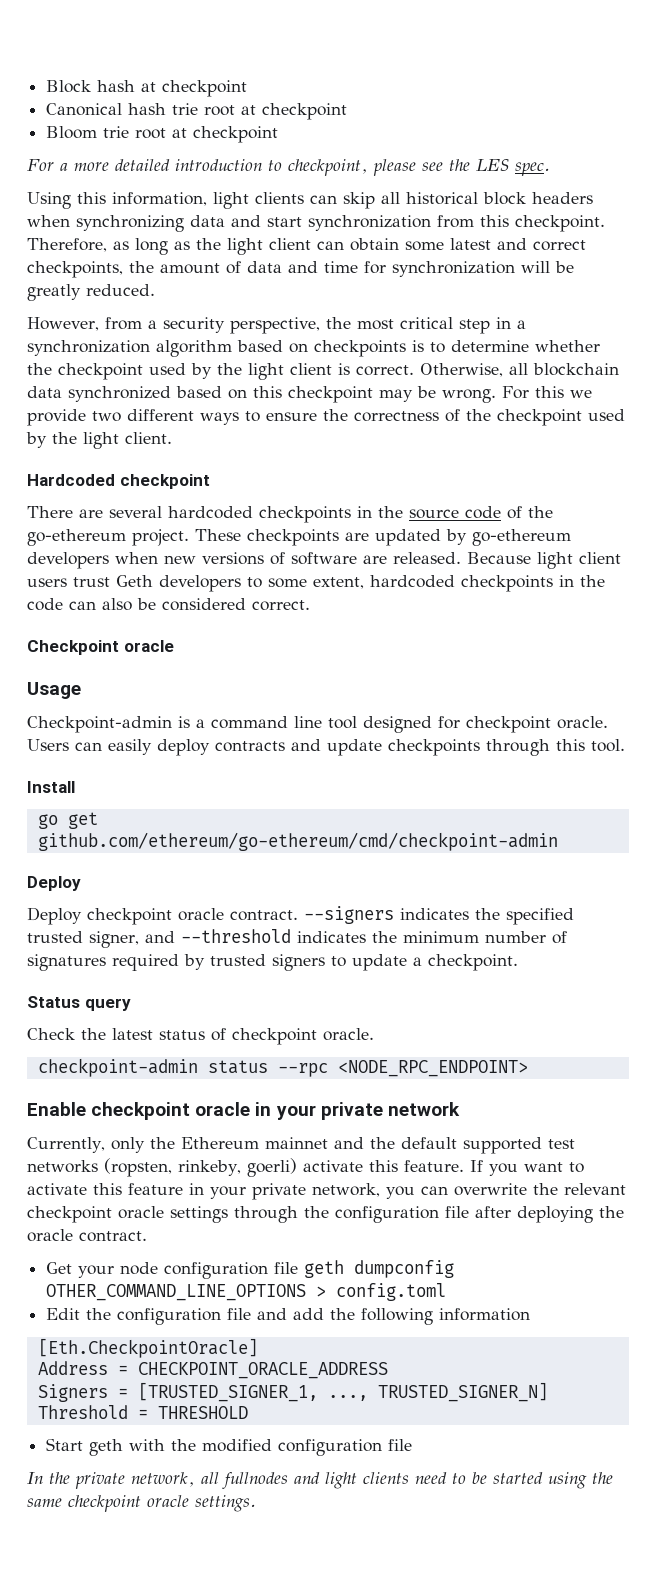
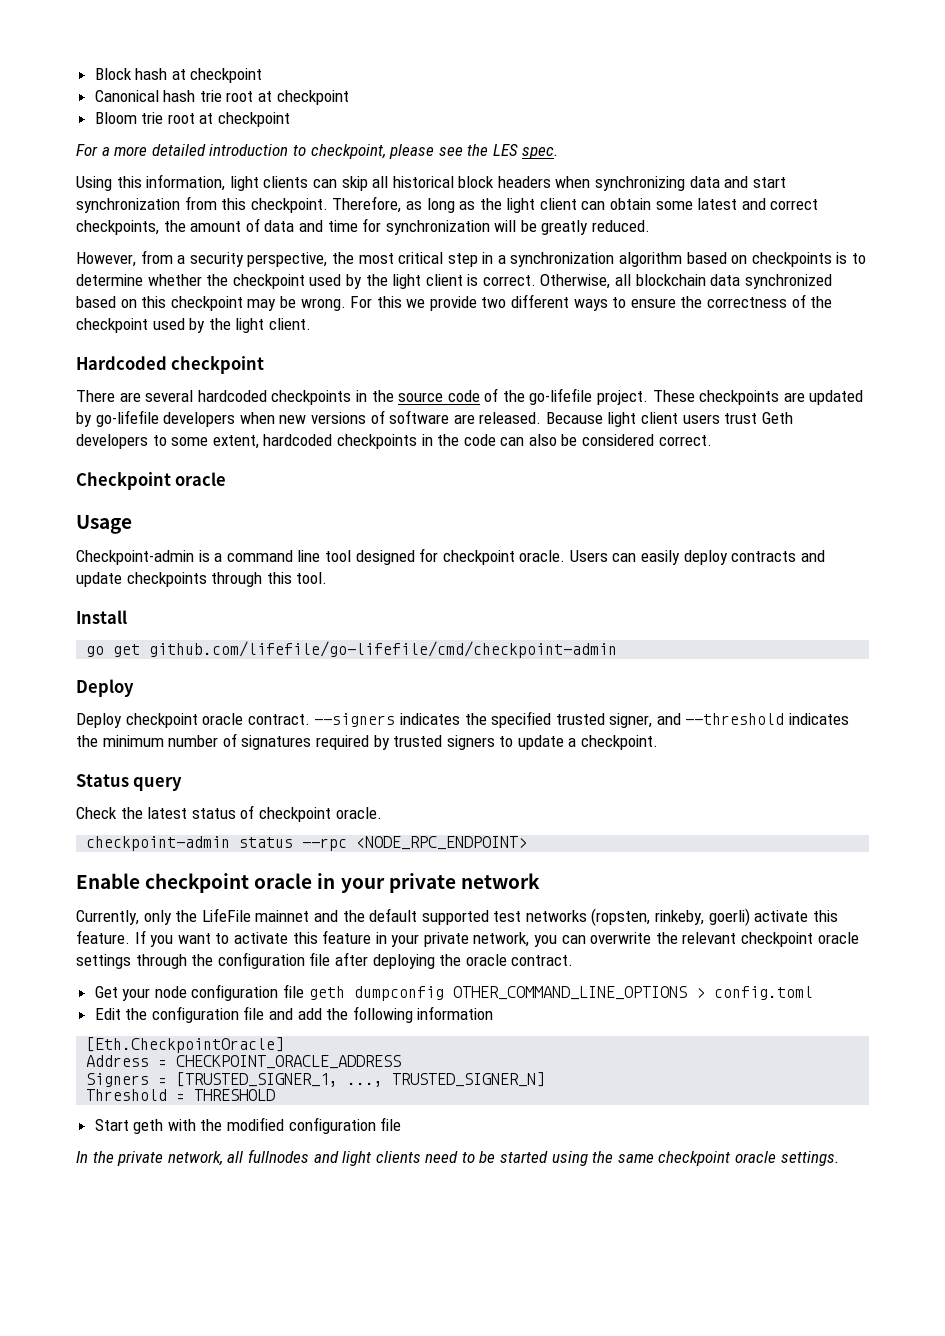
- There are several hardcoded checkpoints in the source code of the go-ethereum project.
+ There are several hardcoded checkpoints in the source code of the go-lifefile project.
- These checkpoints are updated by go-ethereum developers when new versions of software are released.
+ These checkpoints are updated by go-lifefile developers when new versions of software are released.
- go get github.com/ethereum/go-ethereum/cmd/checkpoint-admin
+ go get github.com/lifefile/go-lifefile/cmd/checkpoint-admin
- Currently, only the Ethereum mainnet and the default supported test networks (ropsten, rinkeby, goerli) activate this feature.
+ Currently, only the LifeFile mainnet and the default supported test networks (ropsten, rinkeby, goerli) activate this feature.

